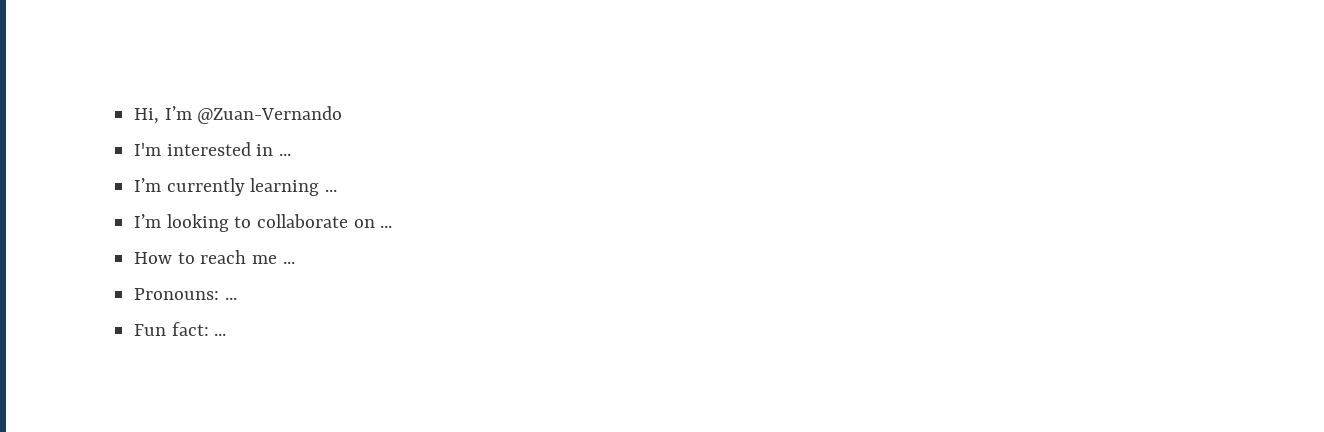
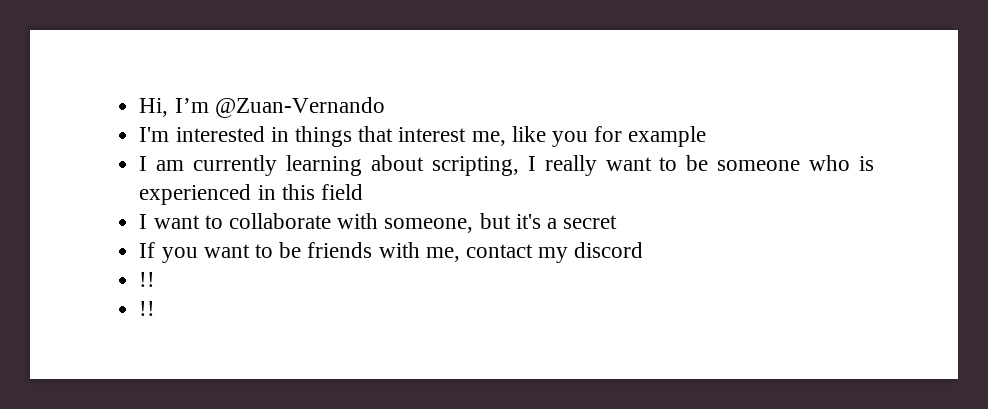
- I'm interested in ...
- I’m currently learning ...
- I’m looking to collaborate on ...
- How to reach me ...
- Pronouns: ...
- Fun fact: ...
+ I'm interested in things that interest me, like you for example
+ I am currently learning about scripting, I really want to be someone who is experienced in this field
+ I want to collaborate with someone, but it's a secret
+ If you want to be friends with me, contact my discord
+ !!
+ !!

